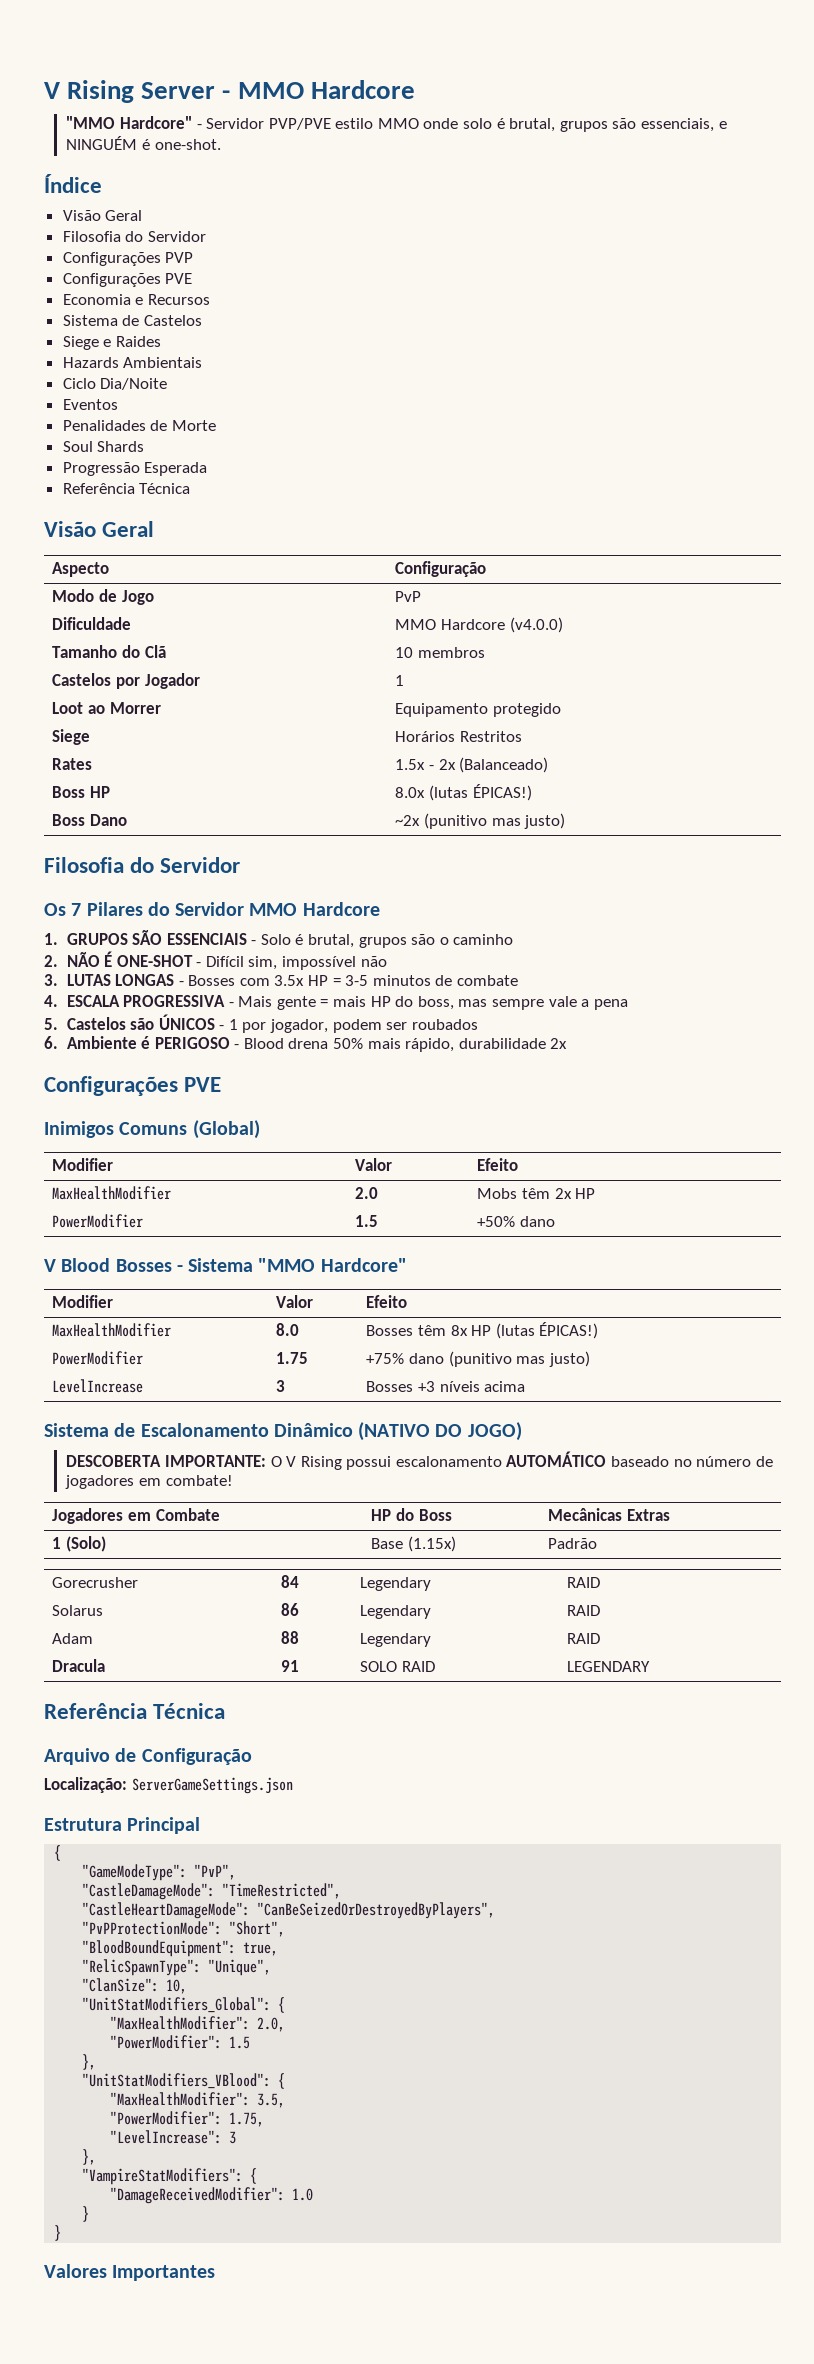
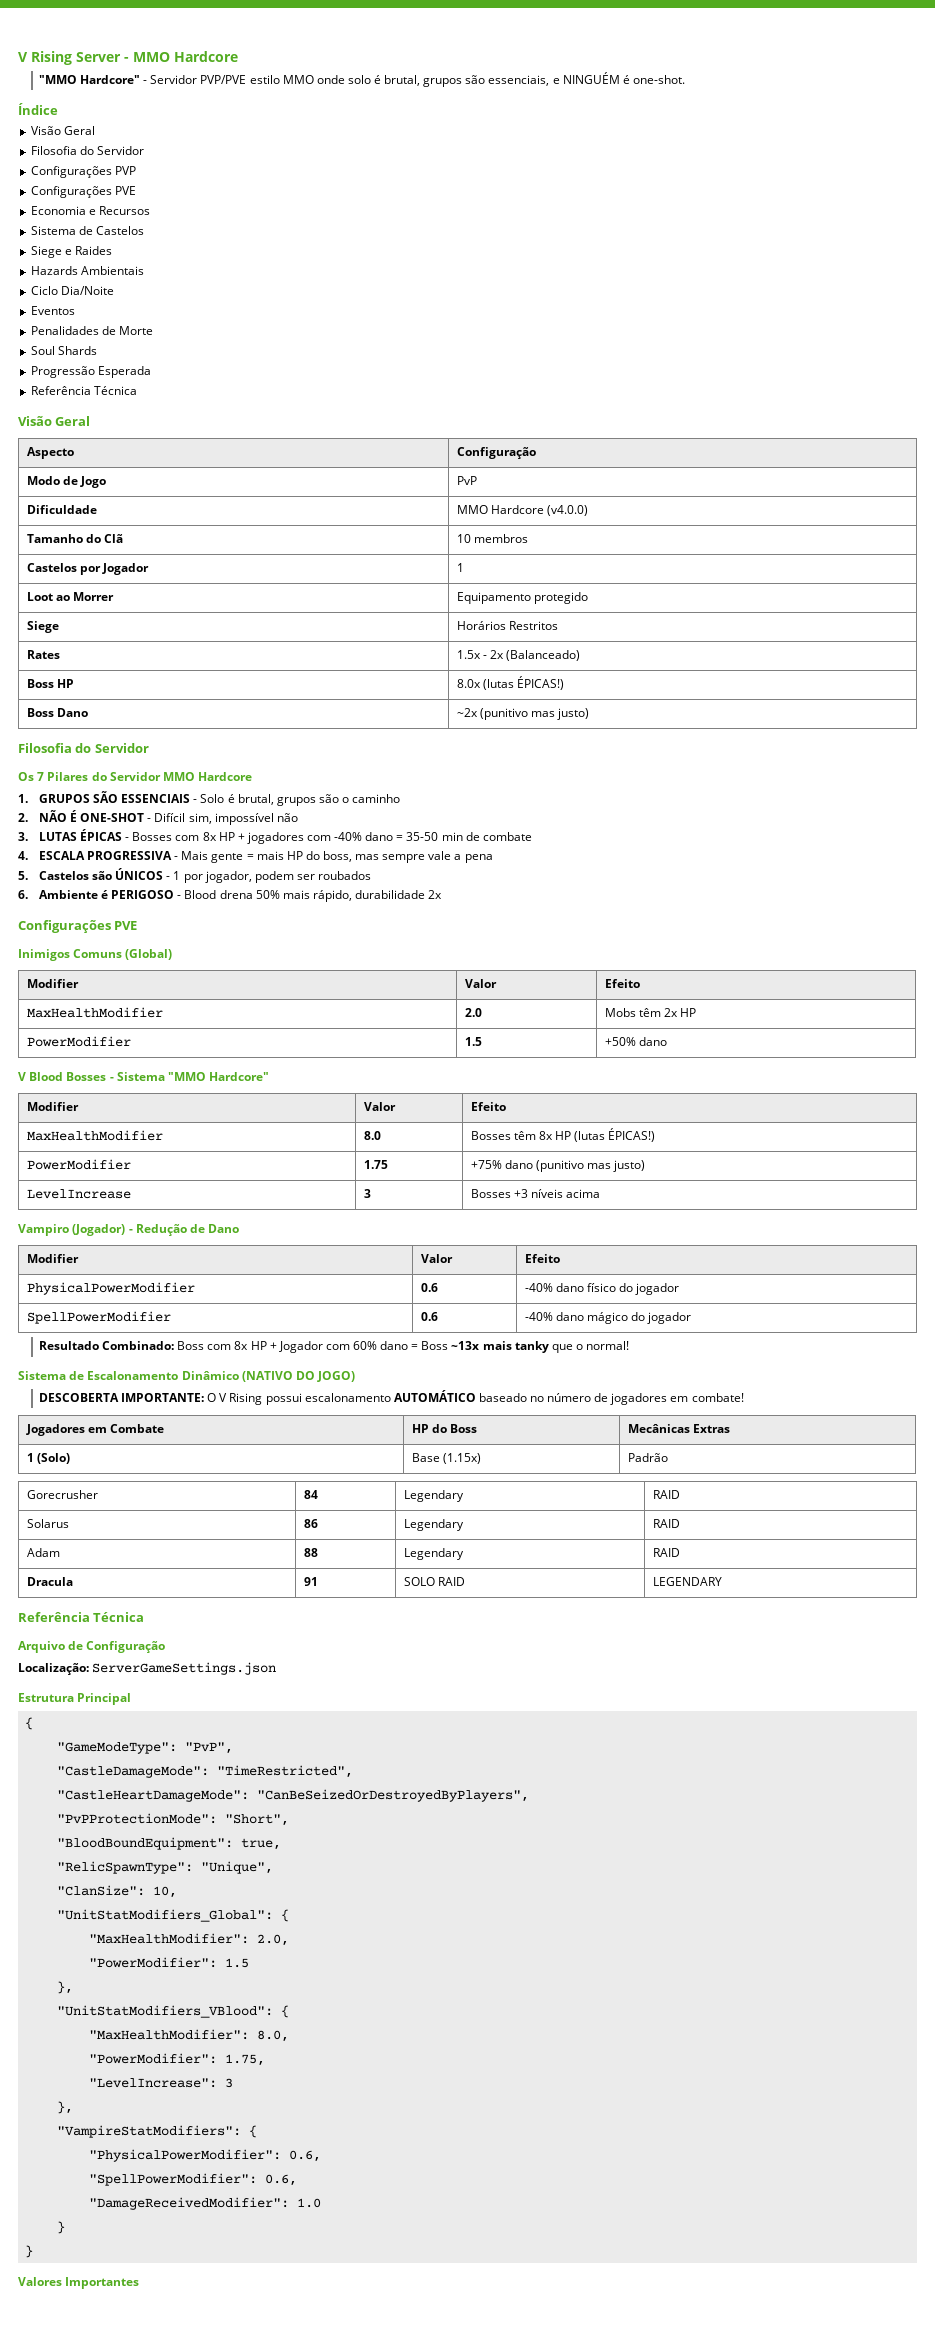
- 3. LUTAS LONGAS - Bosses com 3.5x HP = 3-5 minutos de combate
+ 3. LUTAS ÉPICAS - Bosses com 8x HP + jogadores com -40% dano = 35-50 min de combate
+ Vampiro (Jogador) - Redução de Dano
+ Modifier | Valor | Efeito
+ PhysicalPowerModifier | 0.6 | -40% dano físico do jogador
+ SpellPowerModifier | 0.6 | -40% dano mágico do jogador
+ Resultado Combinado: Boss com 8x HP + Jogador com 60% dano = Boss ~13x mais tanky que o normal!
- "MaxHealthModifier": 3.5,
+ "MaxHealthModifier": 8.0,
+ "PhysicalPowerModifier": 0.6,
+ "SpellPowerModifier": 0.6,

